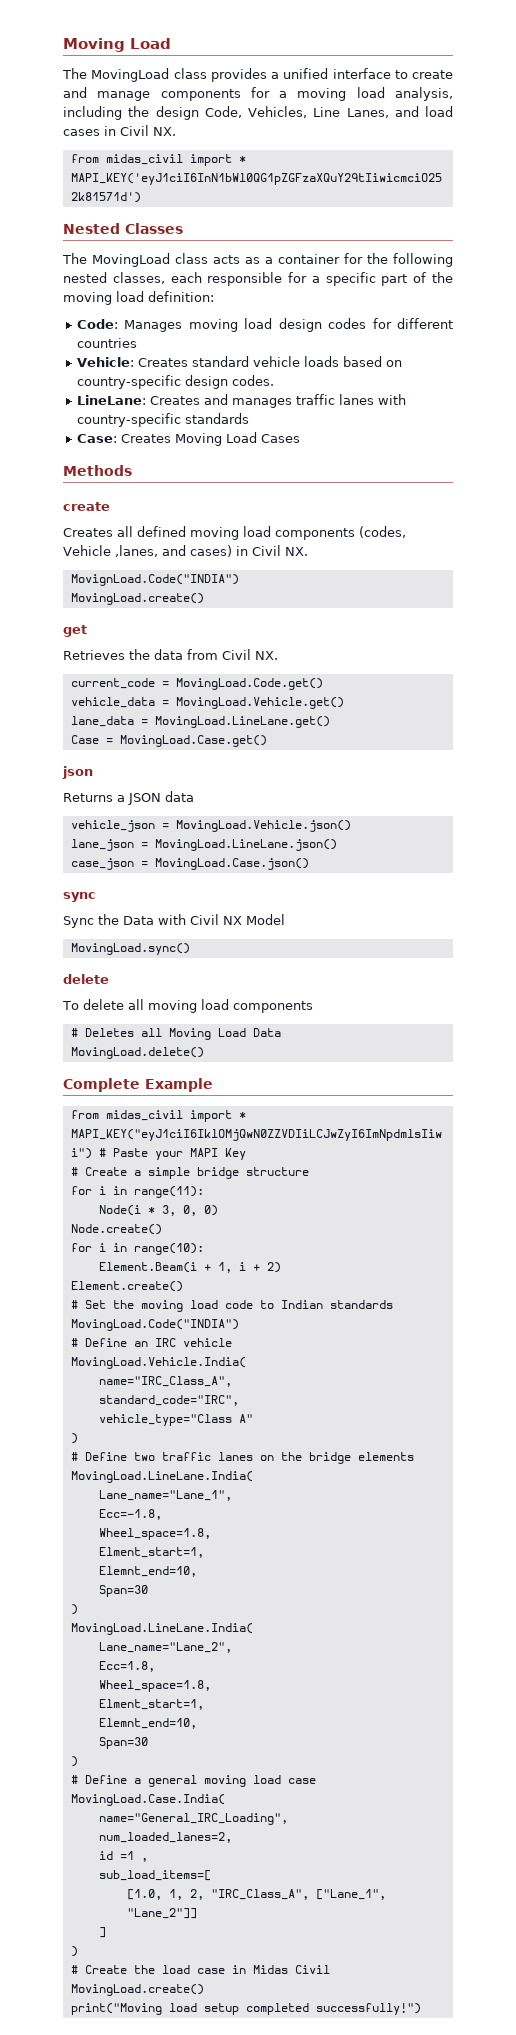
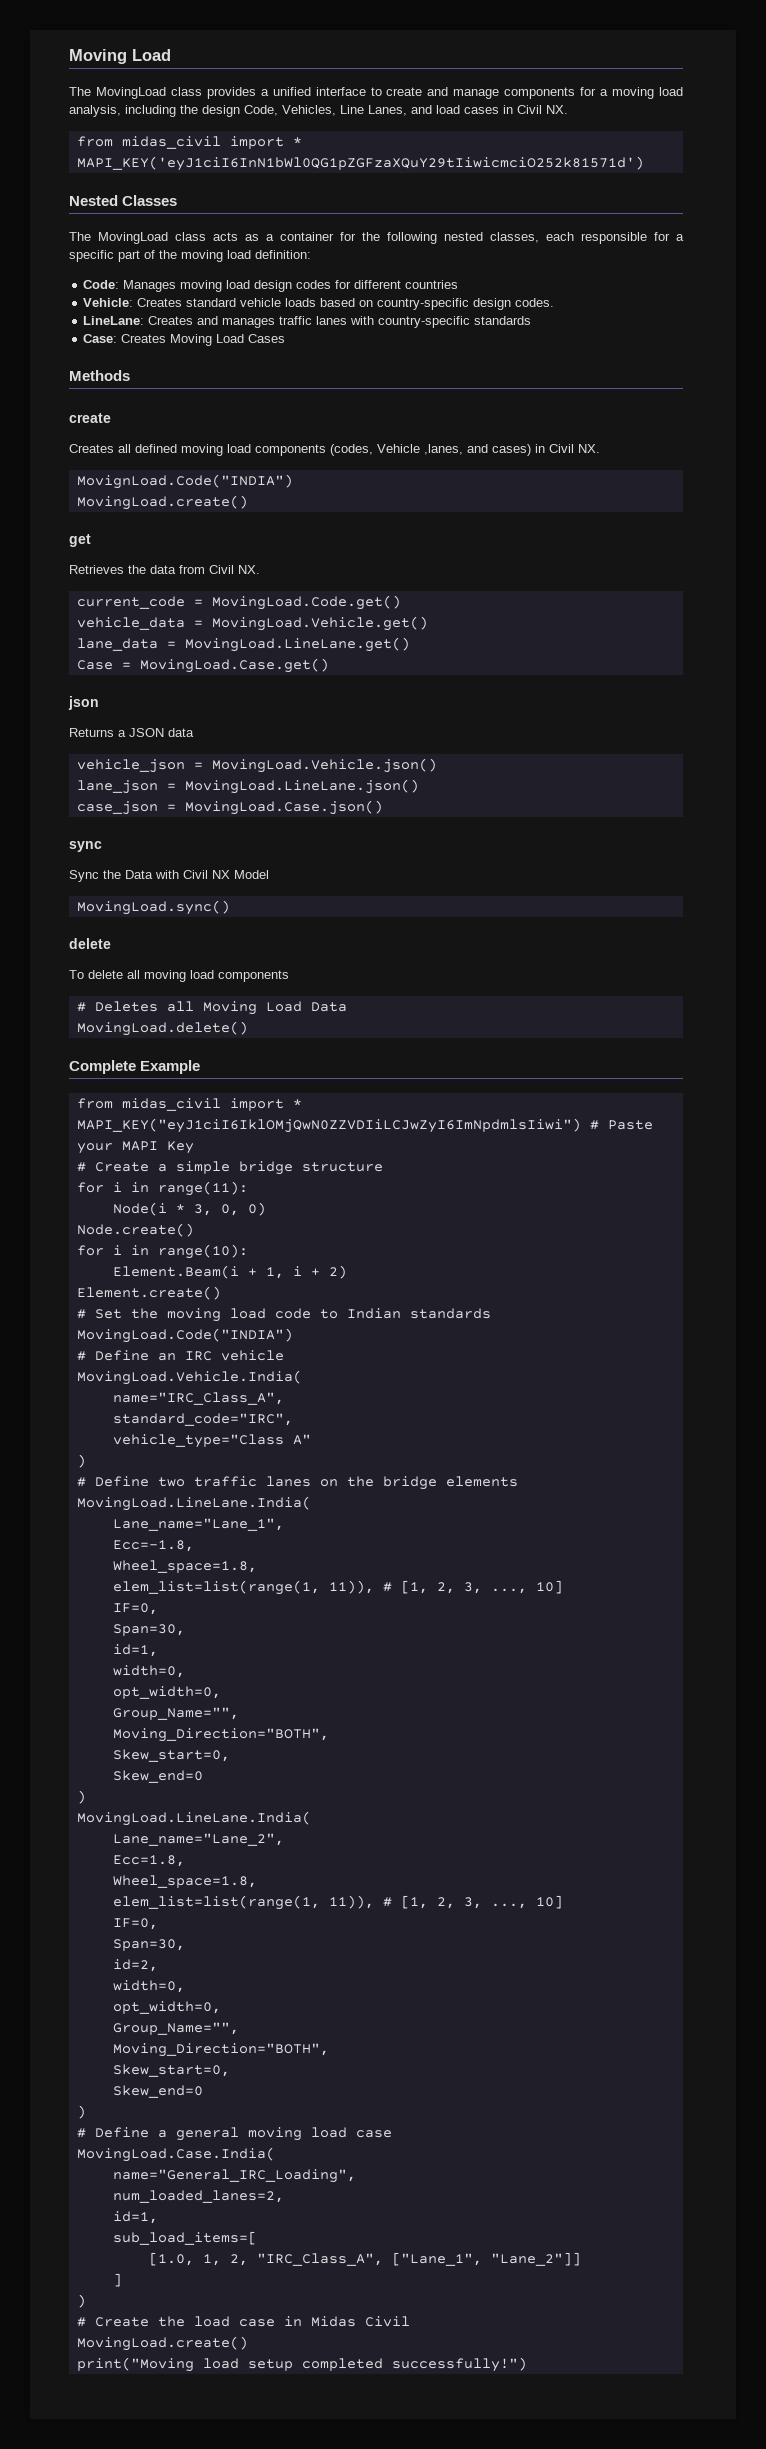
  Ecc=-1.8,
  Wheel_space=1.8,
- Elment_start=1,
- Elemnt_end=10,
- Span=30
+ elem_list=list(range(1, 11)), # [1, 2, 3, ..., 10]
+ IF=0,
+ Span=30,
+ id=1,
+ width=0,
+ opt_width=0,
+ Group_Name="",
+ Moving_Direction="BOTH",
+ Skew_start=0,
+ Skew_end=0
  Ecc=1.8,
  Wheel_space=1.8,
- Elment_start=1,
- Elemnt_end=10,
- Span=30
+ elem_list=list(range(1, 11)), # [1, 2, 3, ..., 10]
+ IF=0,
+ Span=30,
+ id=2,
+ width=0,
+ opt_width=0,
+ Group_Name="",
+ Moving_Direction="BOTH",
+ Skew_start=0,
+ Skew_end=0
  num_loaded_lanes=2,
- id =1 ,
+ id=1,

